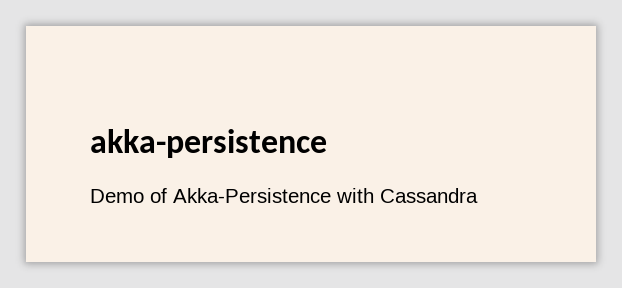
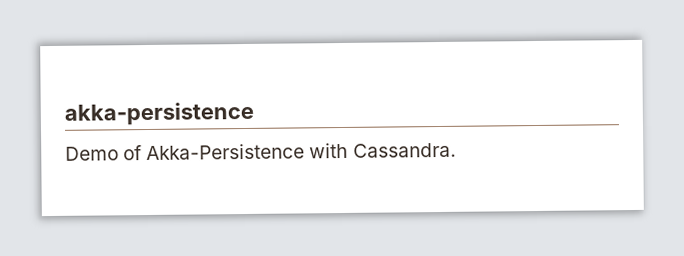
- Demo of Akka-Persistence with Cassandra
+ Demo of Akka-Persistence with Cassandra.

